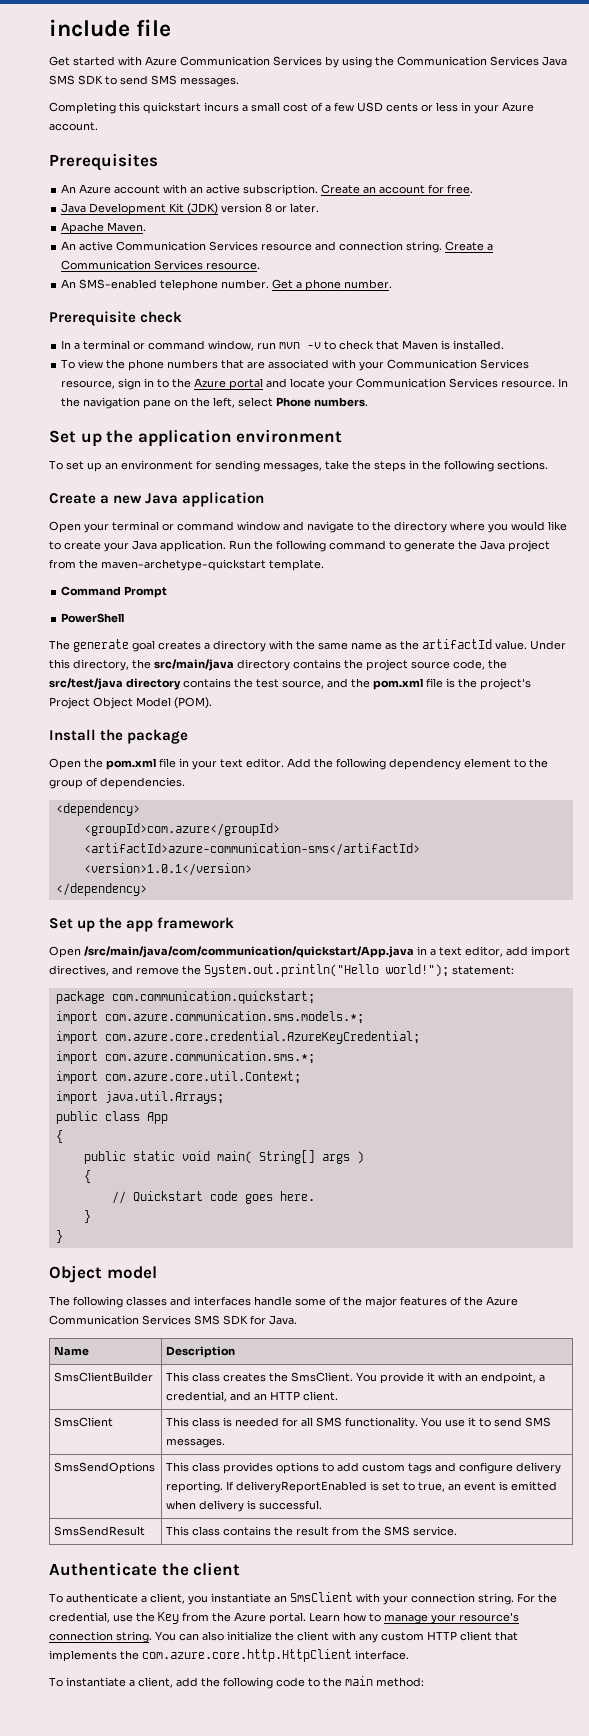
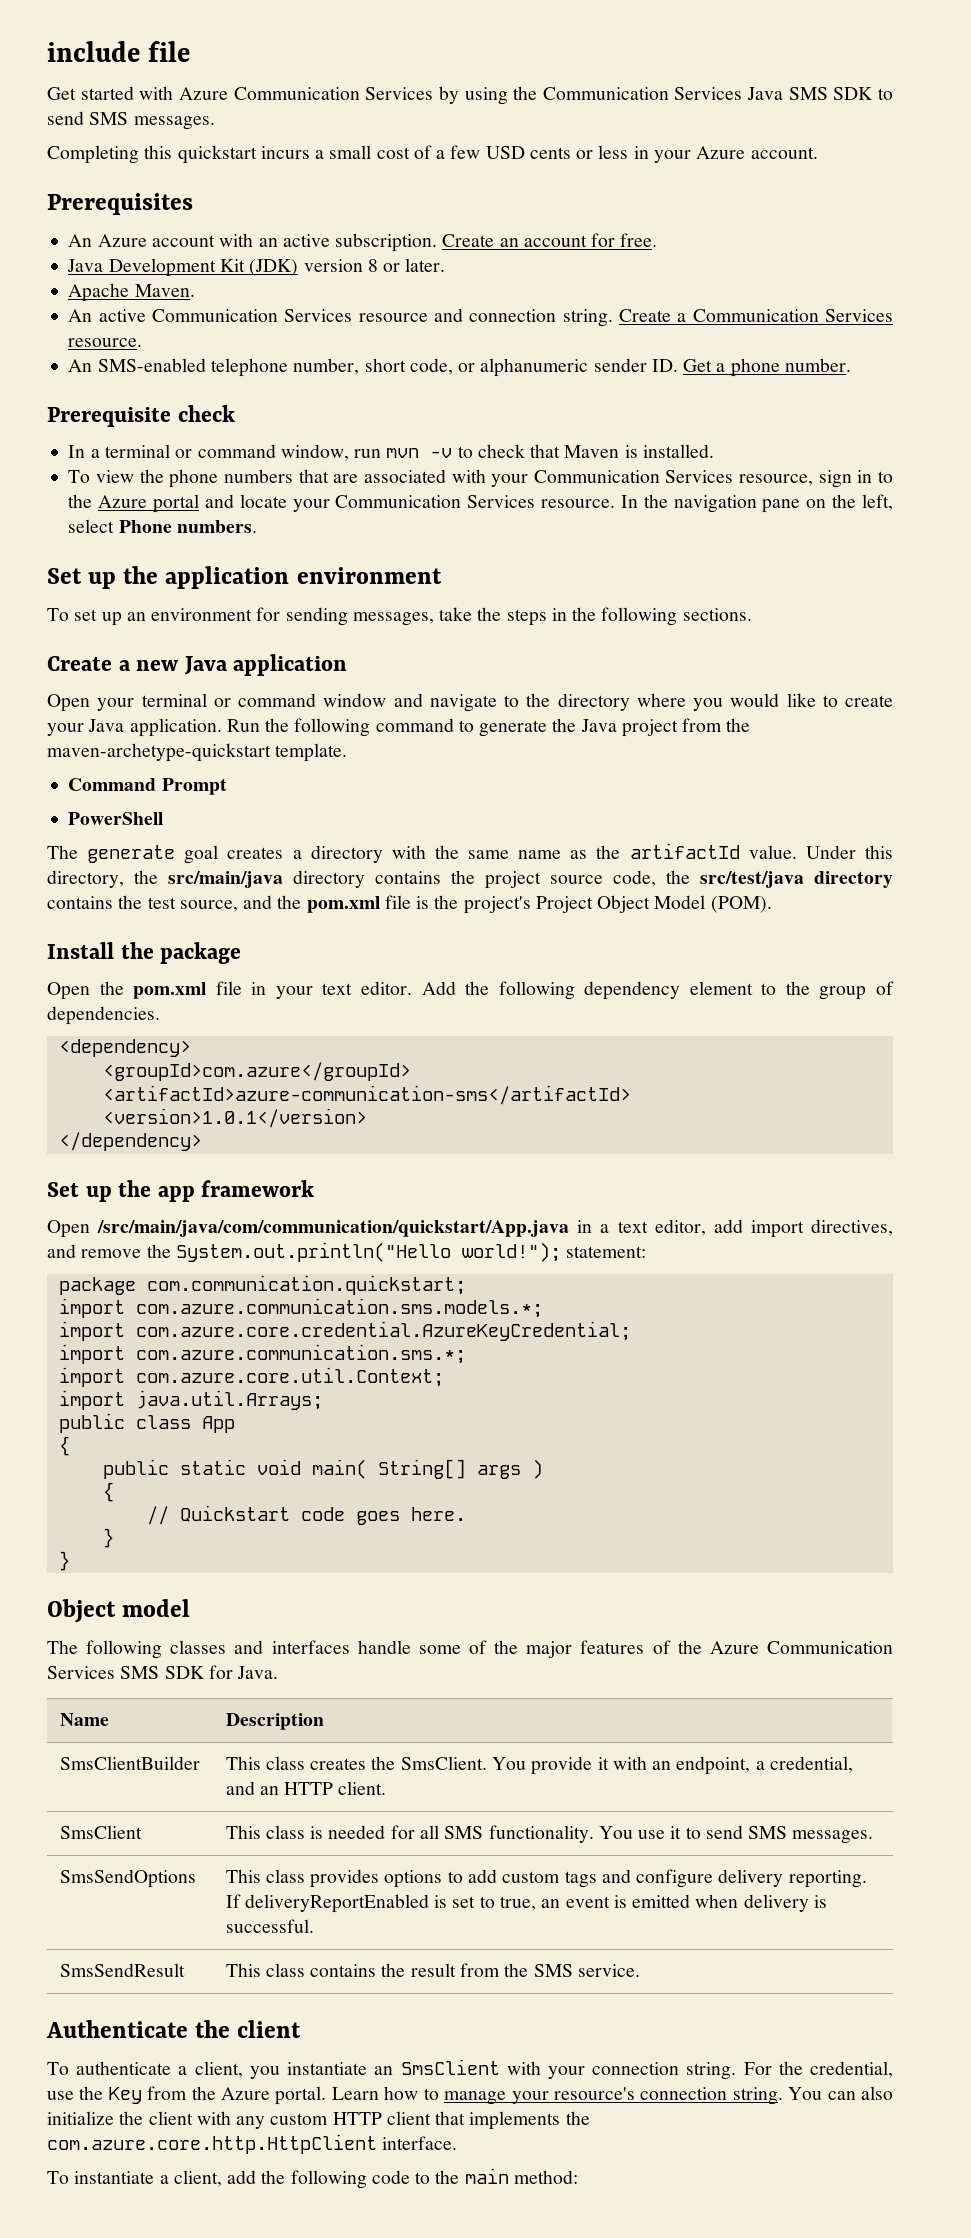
- An SMS-enabled telephone number. Get a phone number.
+ An SMS-enabled telephone number, short code, or alphanumeric sender ID. Get a phone number.

